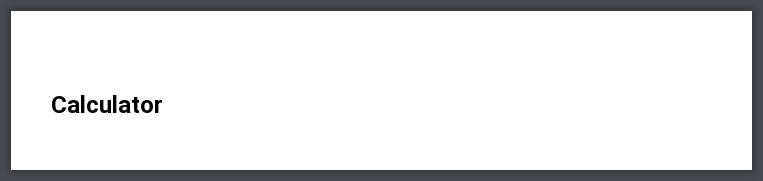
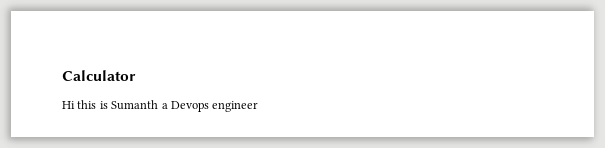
+ Hi this is Sumanth a Devops engineer

